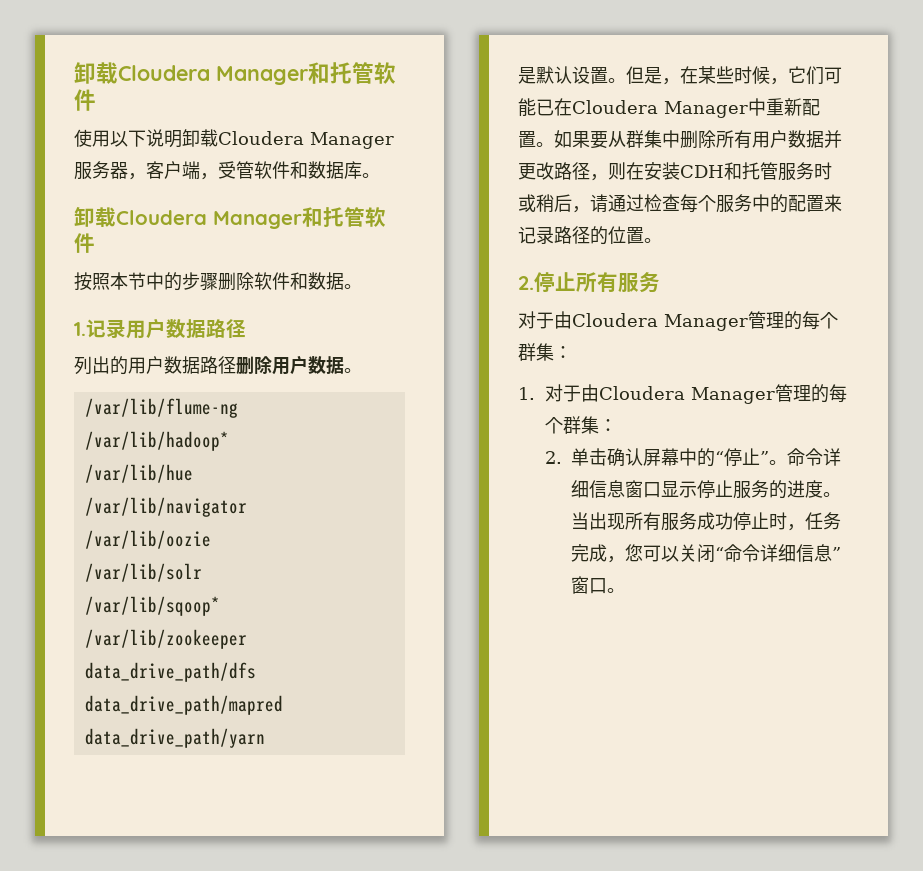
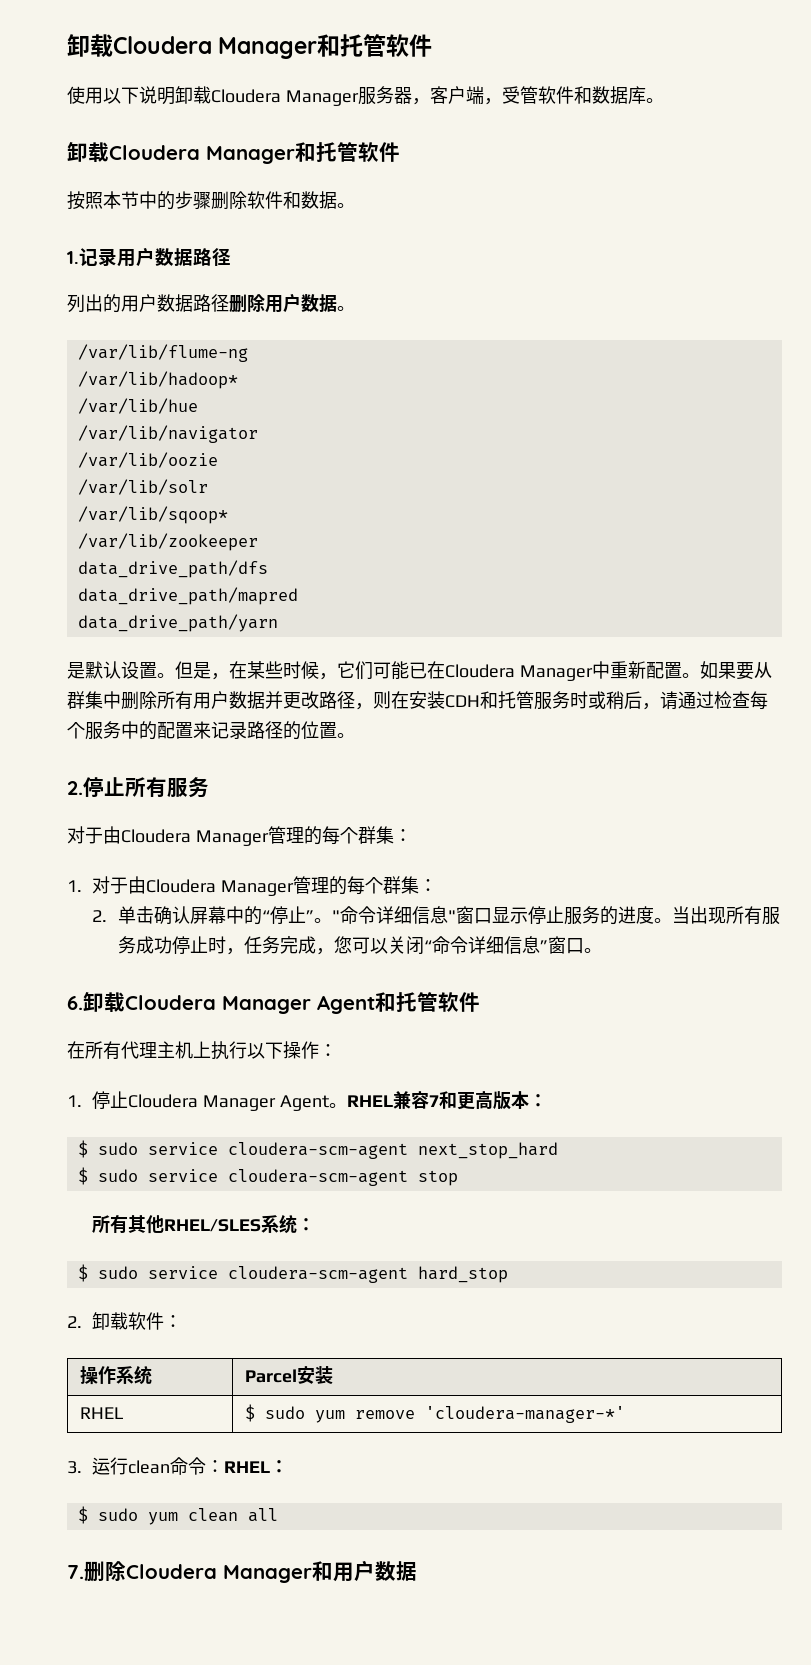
- 命令详细信息窗口显示停止服务的进度。
+ "命令详细信息"窗口显示停止服务的进度。
+ 6.卸载Cloudera Manager Agent和托管软件
+ 在所有代理主机上执行以下操作：
+ 1.停止Cloudera Manager Agent。RHEL兼容7和更高版本：
+ $ sudo service cloudera-scm-agent next_stop_hard
+ $ sudo service cloudera-scm-agent stop
+ 所有其他RHEL/SLES系统：
+ $ sudo service cloudera-scm-agent hard_stop
+ 2.卸载软件：
+ 操作系统 | Parcel安装
+ RHEL | $ sudo yum remove 'cloudera-manager-*'
+ 3.运行clean命令：RHEL：
+ $ sudo yum clean all
+ 7.删除Cloudera Manager和用户数据

